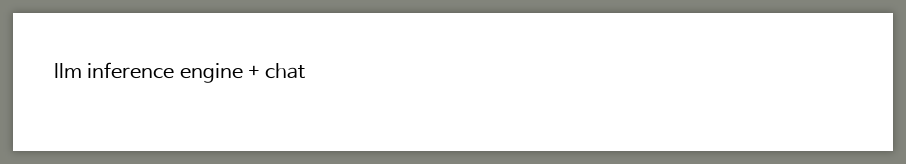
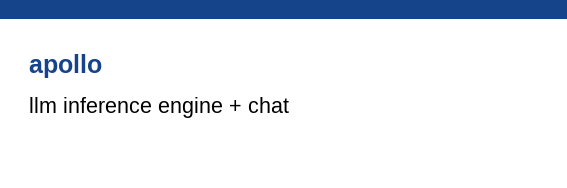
+ apollo

